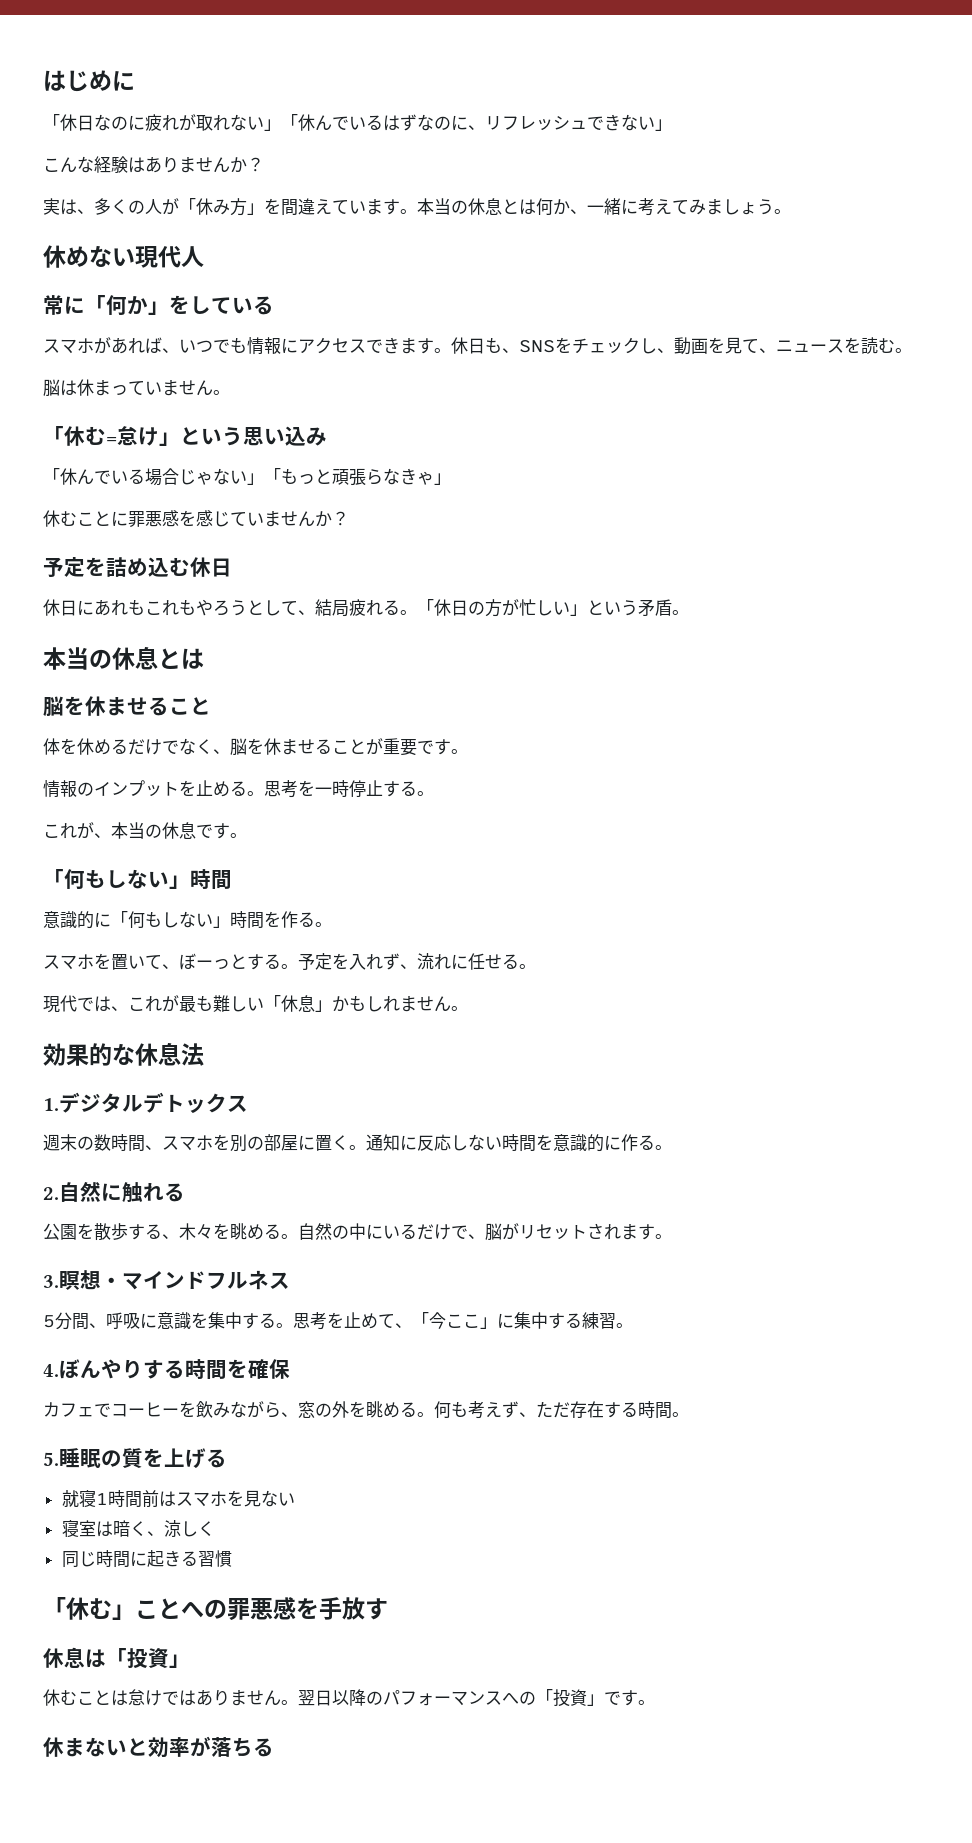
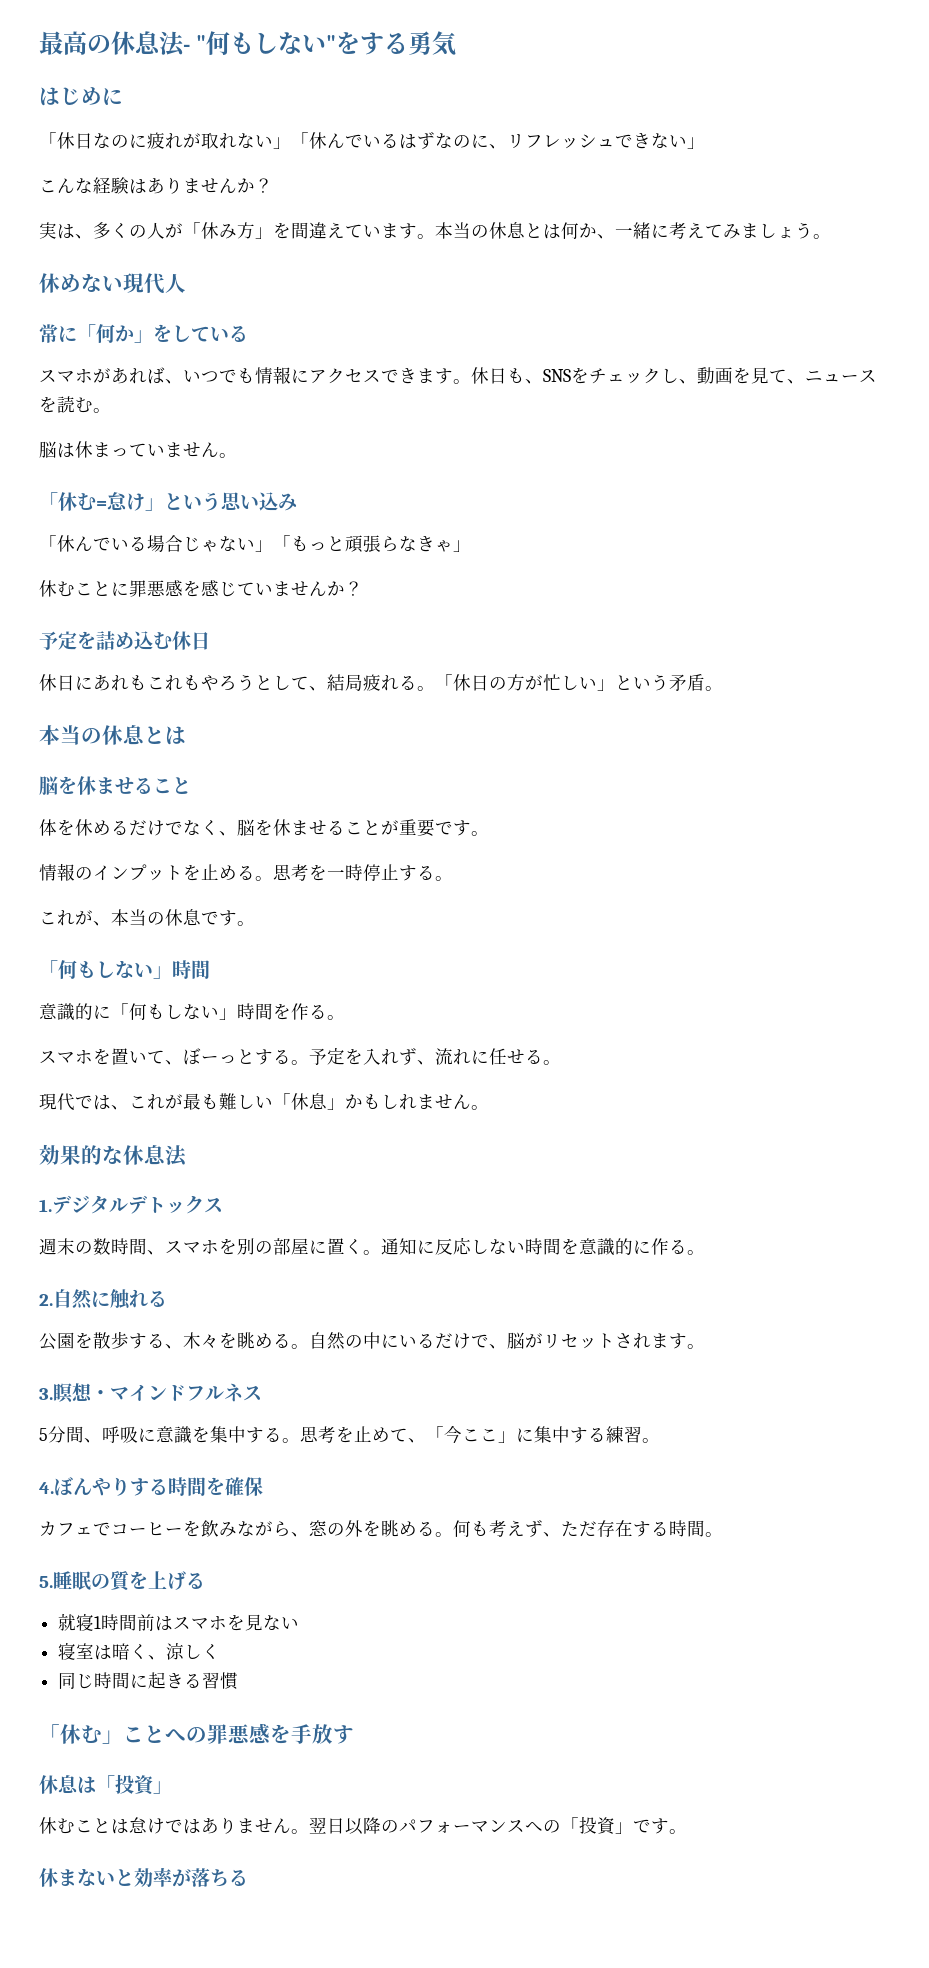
+ 最高の休息法- "何もしない"をする勇気

